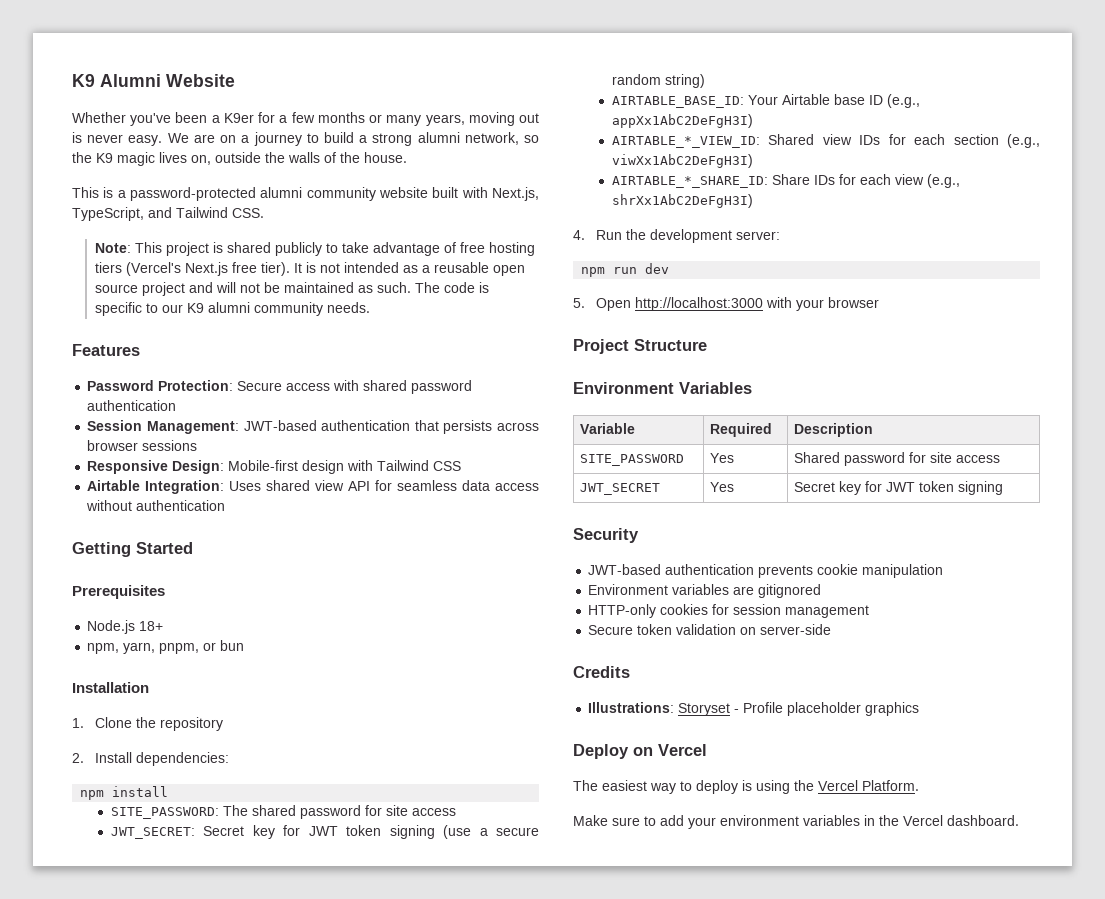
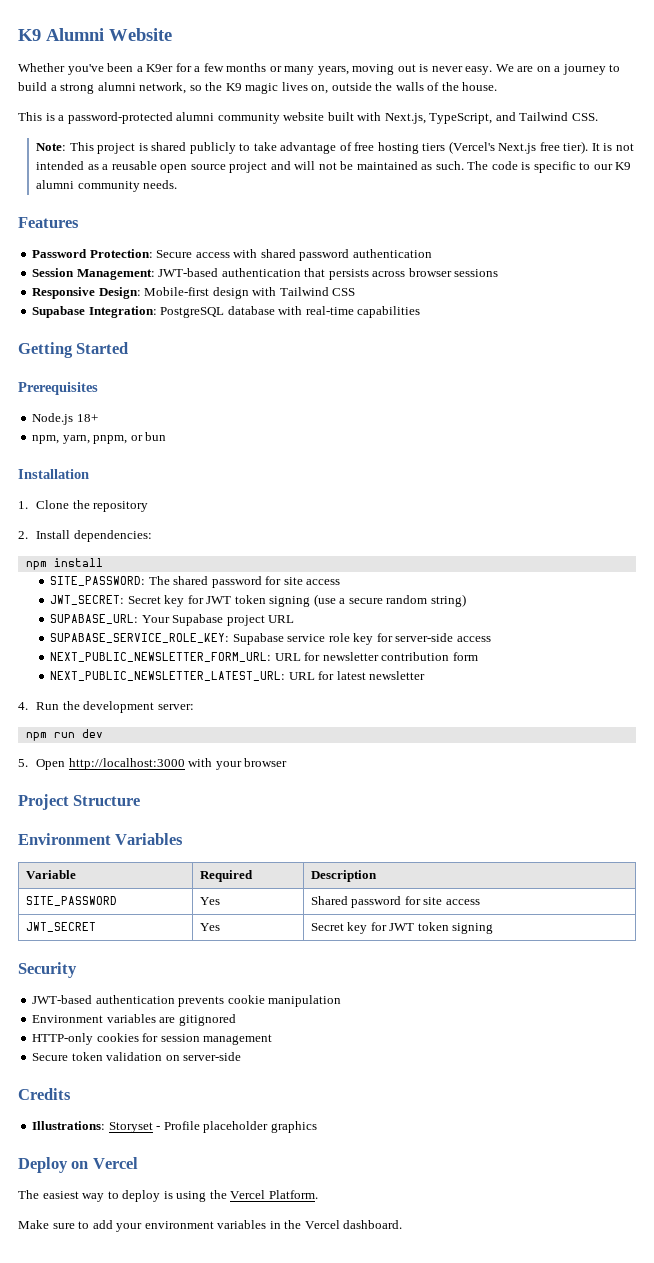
- Airtable Integration: Uses shared view API for seamless data access without authentication
+ Supabase Integration: PostgreSQL database with real-time capabilities
- AIRTABLE_BASE_ID: Your Airtable base ID (e.g., appXx1AbC2DeFgH3I)
- AIRTABLE_*_VIEW_ID: Shared view IDs for each section (e.g., viwXx1AbC2DeFgH3I)
- AIRTABLE_*_SHARE_ID: Share IDs for each view (e.g., shrXx1AbC2DeFgH3I)
+ SUPABASE_URL: Your Supabase project URL
+ SUPABASE_SERVICE_ROLE_KEY: Supabase service role key for server-side access
+ NEXT_PUBLIC_NEWSLETTER_FORM_URL: URL for newsletter contribution form
+ NEXT_PUBLIC_NEWSLETTER_LATEST_URL: URL for latest newsletter

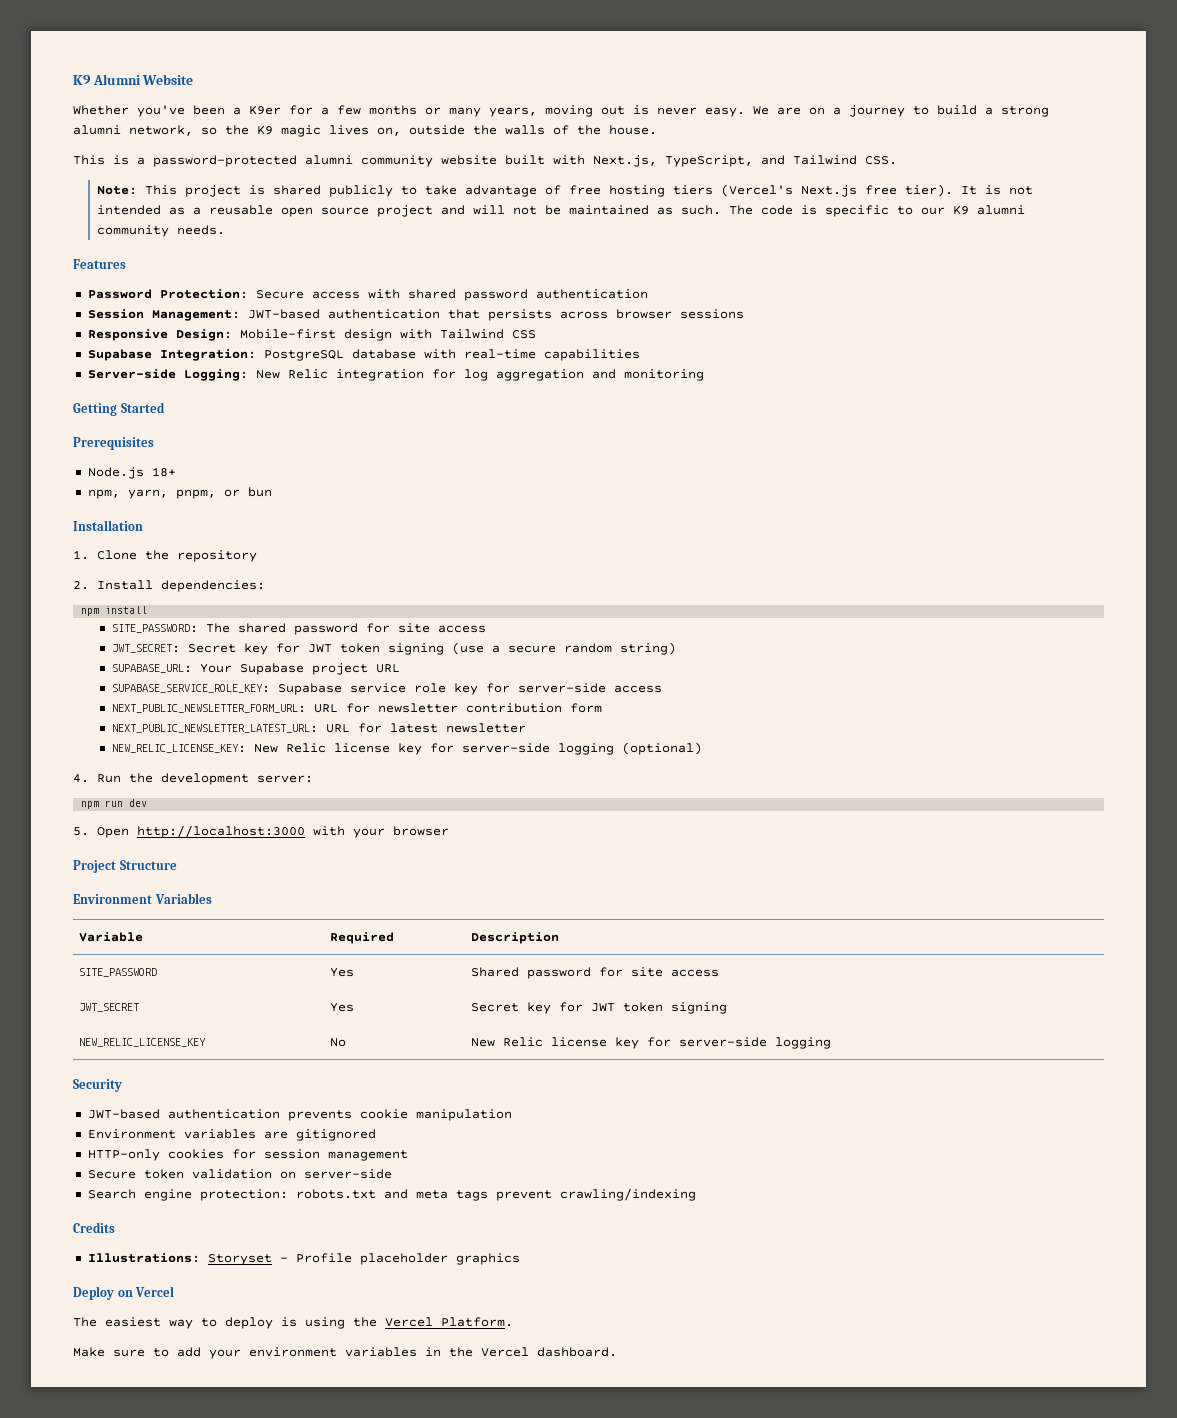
+ Server-side Logging: New Relic integration for log aggregation and monitoring
+ NEW_RELIC_LICENSE_KEY: New Relic license key for server-side logging (optional)
+ NEW_RELIC_LICENSE_KEY | No | New Relic license key for server-side logging
+ Search engine protection: robots.txt and meta tags prevent crawling/indexing

